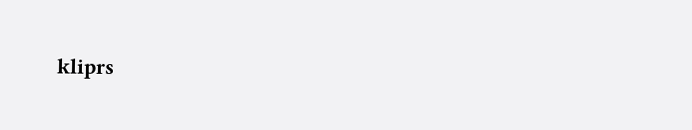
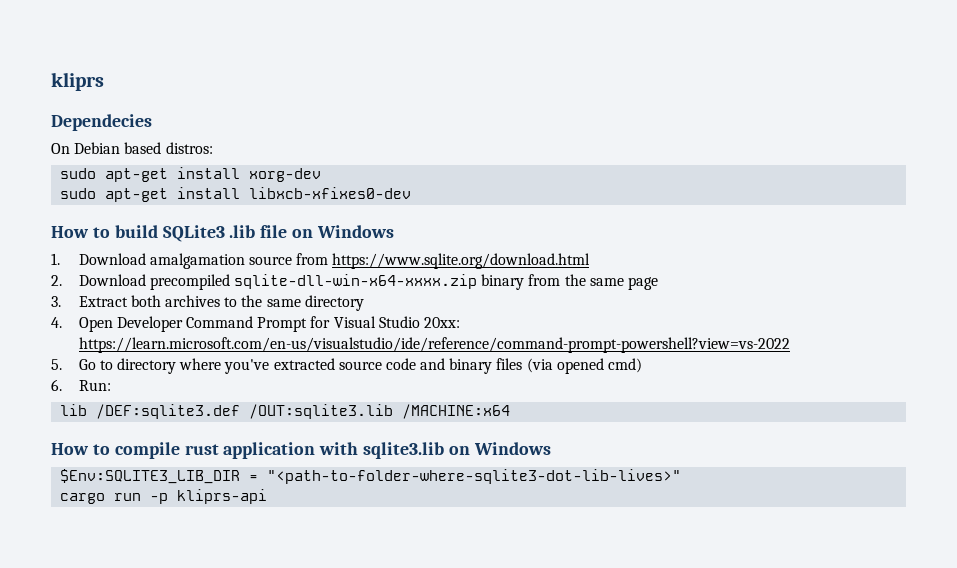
+ Dependecies
+ On Debian based distros:
+ sudo apt-get install xorg-dev
+ sudo apt-get install libxcb-xfixes0-dev
+ How to build SQLite3 .lib file on Windows
+ 1. Download amalgamation source from https://www.sqlite.org/download.html
+ 2. Download precompiled sqlite-dll-win-x64-xxxx.zip binary from the same page
+ 3. Extract both archives to the same directory
+ 4. Open Developer Command Prompt for Visual Studio 20xx: https://learn.microsoft.com/en-us/visualstudio/ide/reference/command-prompt-powershell?view=vs-2022
+ 5. Go to directory where you've extracted source code and binary files (via opened cmd)
+ 6. Run:
+ lib /DEF:sqlite3.def /OUT:sqlite3.lib /MACHINE:x64
+ How to compile rust application with sqlite3.lib on Windows
+ $Env:SQLITE3_LIB_DIR = "<path-to-folder-where-sqlite3-dot-lib-lives>"
+ cargo run -p kliprs-api

